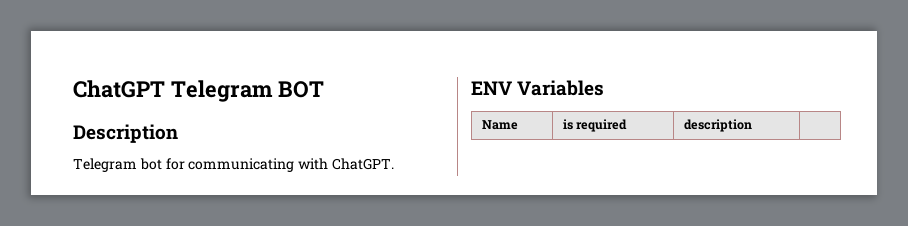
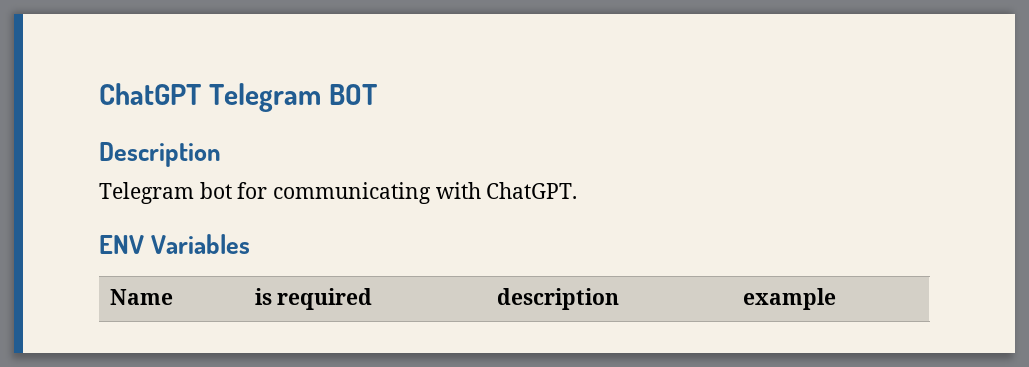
- Name | is required | description |
+ Name | is required | description | example

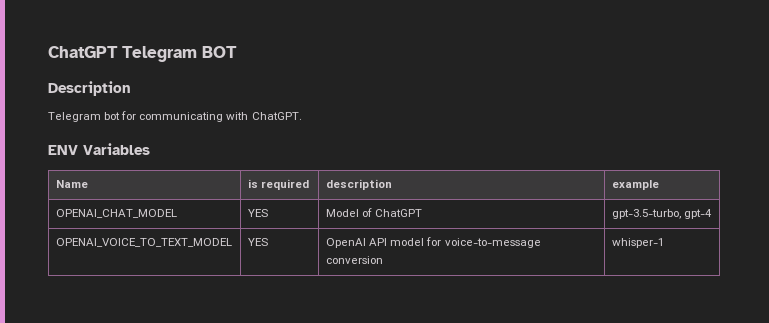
+ OPENAI_CHAT_MODEL | YES | Model of ChatGPT | gpt-3.5-turbo, gpt-4
+ OPENAI_VOICE_TO_TEXT_MODEL | YES | OpenAI API model for voice-to-message conversion | whisper-1

